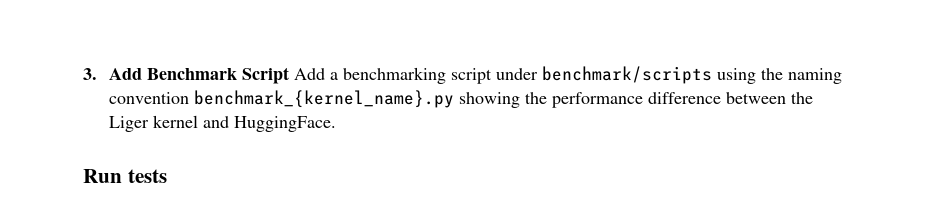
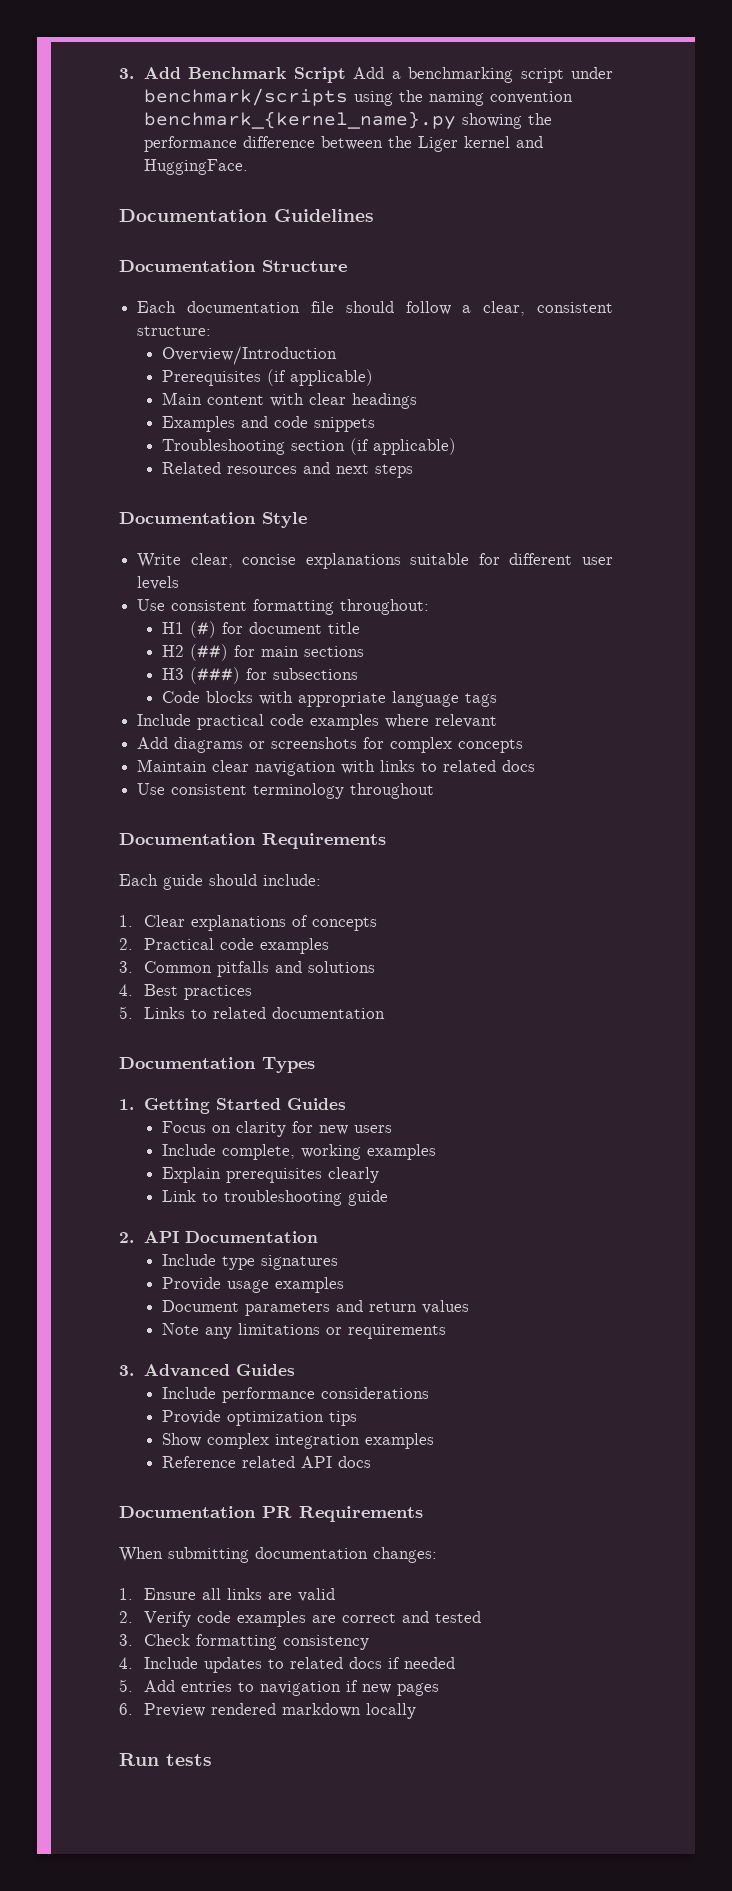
+ Documentation Guidelines
+ Documentation Structure
+ Each documentation file should follow a clear, consistent structure:
+ Overview/Introduction
+ Prerequisites (if applicable)
+ Main content with clear headings
+ Examples and code snippets
+ Troubleshooting section (if applicable)
+ Related resources and next steps
+ Documentation Style
+ Write clear, concise explanations suitable for different user levels
+ Use consistent formatting throughout:
+ H1 (#) for document title
+ H2 (##) for main sections
+ H3 (###) for subsections
+ Code blocks with appropriate language tags
+ Include practical code examples where relevant
+ Add diagrams or screenshots for complex concepts
+ Maintain clear navigation with links to related docs
+ Use consistent terminology throughout
+ Documentation Requirements
+ Each guide should include:
+ 1. Clear explanations of concepts
+ 2. Practical code examples
+ 3. Common pitfalls and solutions
+ 4. Best practices
+ 5. Links to related documentation
+ Documentation Types
+ 1. Getting Started Guides
+ Focus on clarity for new users
+ Include complete, working examples
+ Explain prerequisites clearly
+ Link to troubleshooting guide
+ 2. API Documentation
+ Include type signatures
+ Provide usage examples
+ Document parameters and return values
+ Note any limitations or requirements
+ 3. Advanced Guides
+ Include performance considerations
+ Provide optimization tips
+ Show complex integration examples
+ Reference related API docs
+ Documentation PR Requirements
+ When submitting documentation changes:
+ 1. Ensure all links are valid
+ 2. Verify code examples are correct and tested
+ 3. Check formatting consistency
+ 4. Include updates to related docs if needed
+ 5. Add entries to navigation if new pages
+ 6. Preview rendered markdown locally

